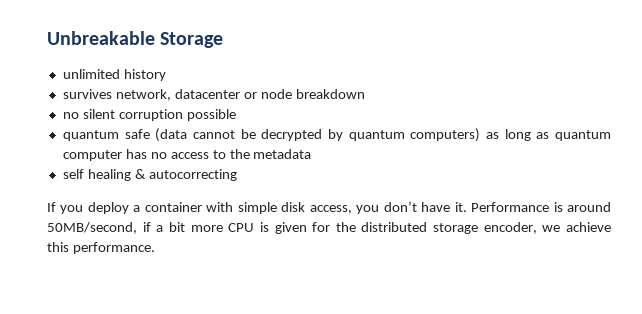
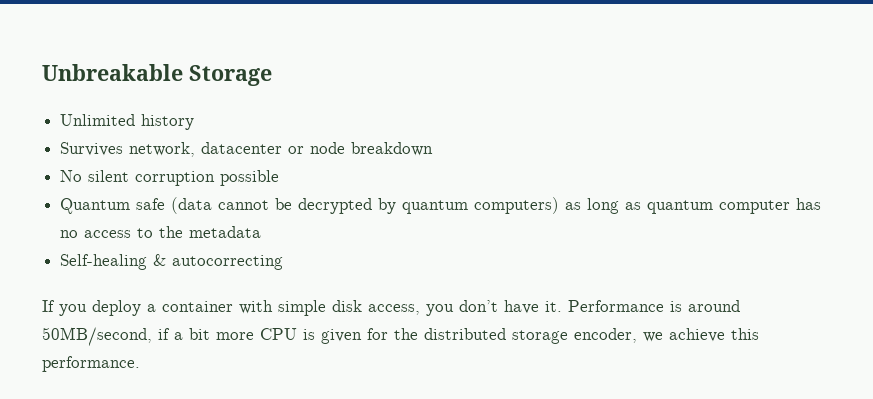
- unlimited history
+ Unlimited history
- survives network, datacenter or node breakdown
+ Survives network, datacenter or node breakdown
- no silent corruption possible
+ No silent corruption possible
- quantum safe (data cannot be decrypted by quantum computers) as long as quantum computer has no access to the metadata
+ Quantum safe (data cannot be decrypted by quantum computers) as long as quantum computer has no access to the metadata
- self healing & autocorrecting
+ Self-healing & autocorrecting

